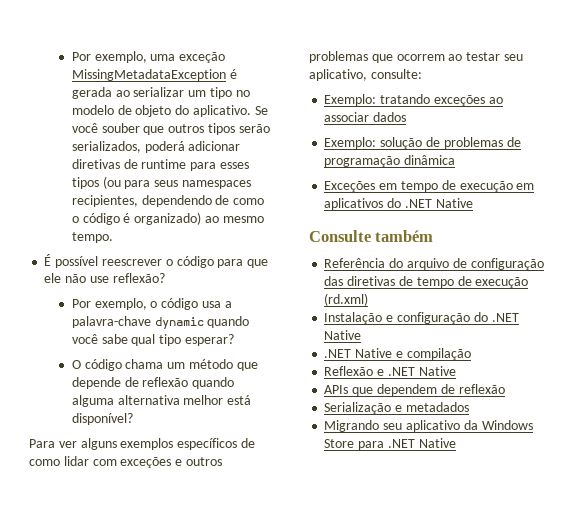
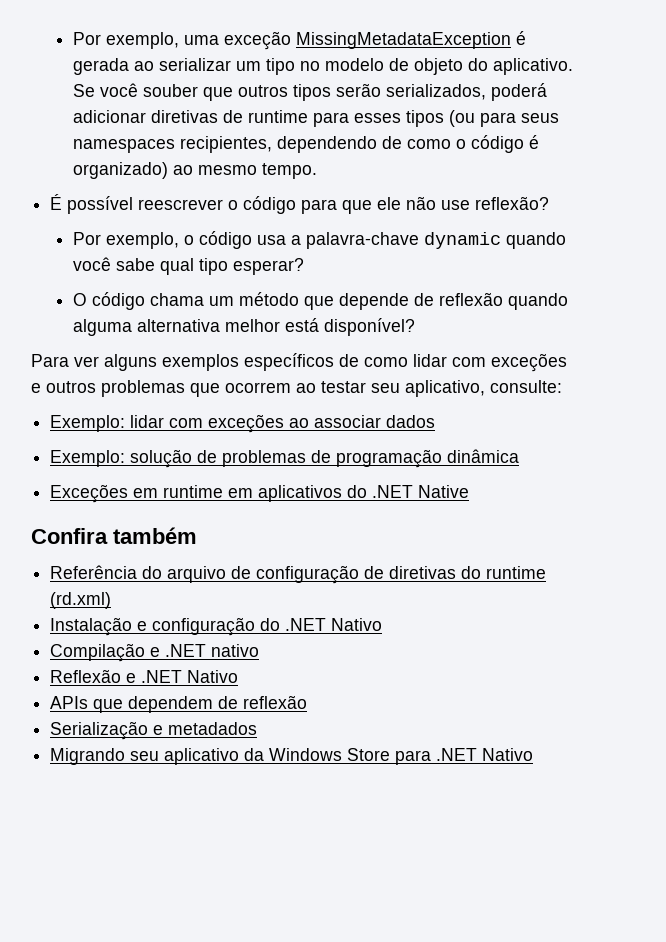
- Exemplo: tratando exceções ao associar dados
+ Exemplo: lidar com exceções ao associar dados
- Exceções em tempo de execução em aplicativos do .NET Native
+ Exceções em runtime em aplicativos do .NET Native
- Consulte também
+ Confira também
- Referência do arquivo de configuração das diretivas de tempo de execução (rd.xml)
+ Referência do arquivo de configuração de diretivas do runtime (rd.xml)
- Instalação e configuração do .NET Native
- .NET Native e compilação
+ Instalação e configuração do .NET Nativo
+ Compilação e .NET nativo
- Reflexão e .NET Native
+ Reflexão e .NET Nativo
- Migrando seu aplicativo da Windows Store para .NET Native
+ Migrando seu aplicativo da Windows Store para .NET Nativo

